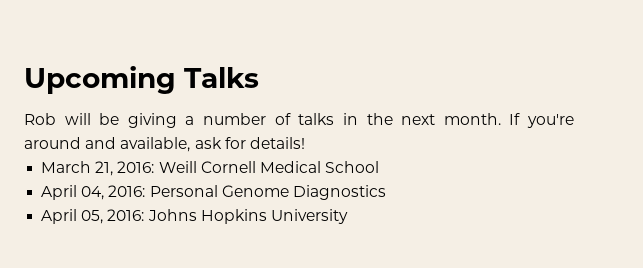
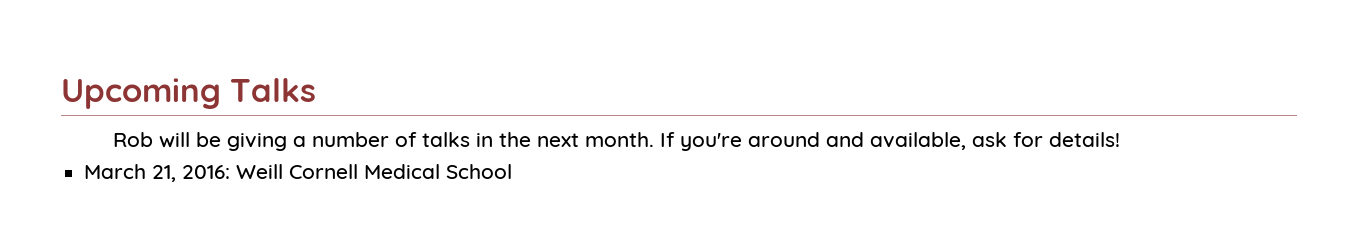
- April 04, 2016: Personal Genome Diagnostics
- April 05, 2016: Johns Hopkins University

